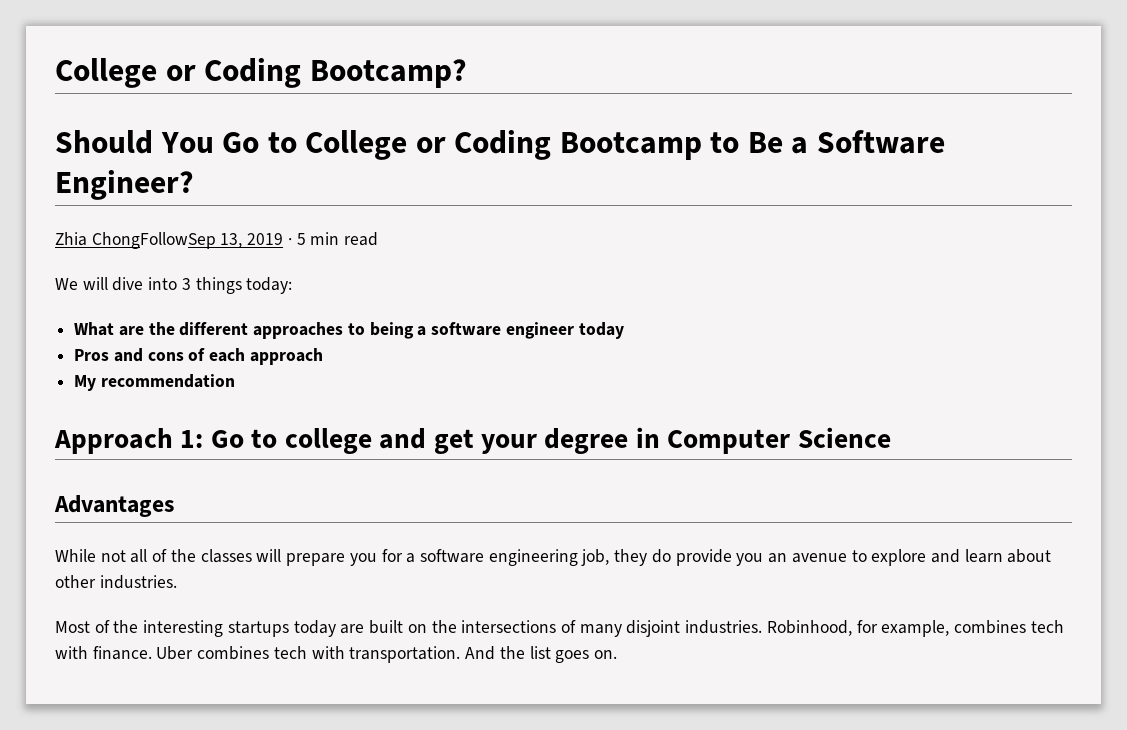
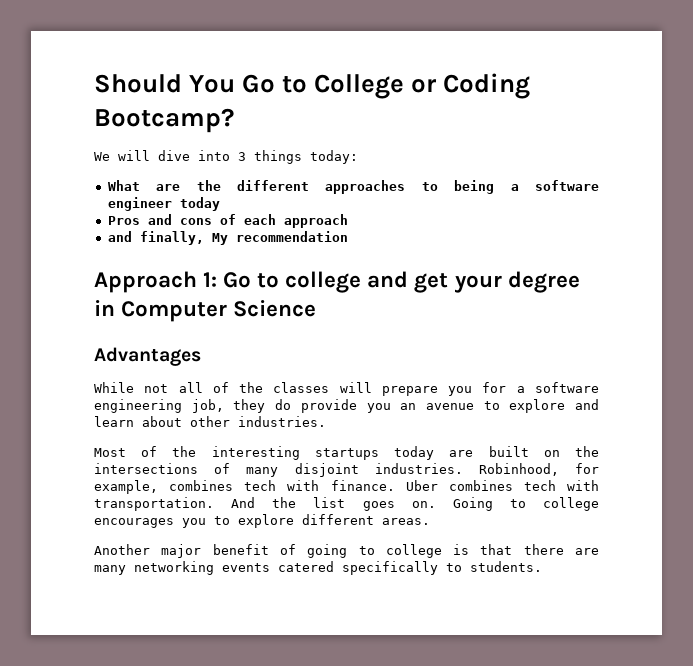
- College or Coding Bootcamp?
- Should You Go to College or Coding Bootcamp to Be a Software Engineer?
- Zhia ChongFollowSep 13, 2019 · 5 min read
+ Should You Go to College or Coding Bootcamp?
- My recommendation
+ and finally, My recommendation
+ Going to college encourages you to explore different areas.
+ Another major benefit of going to college is that there are many networking events catered specifically to students.

